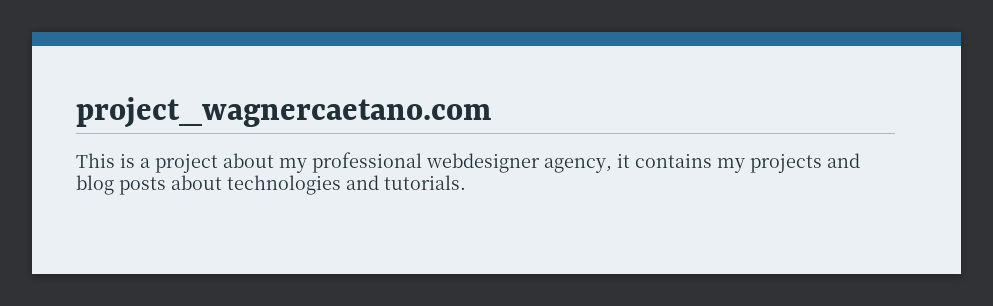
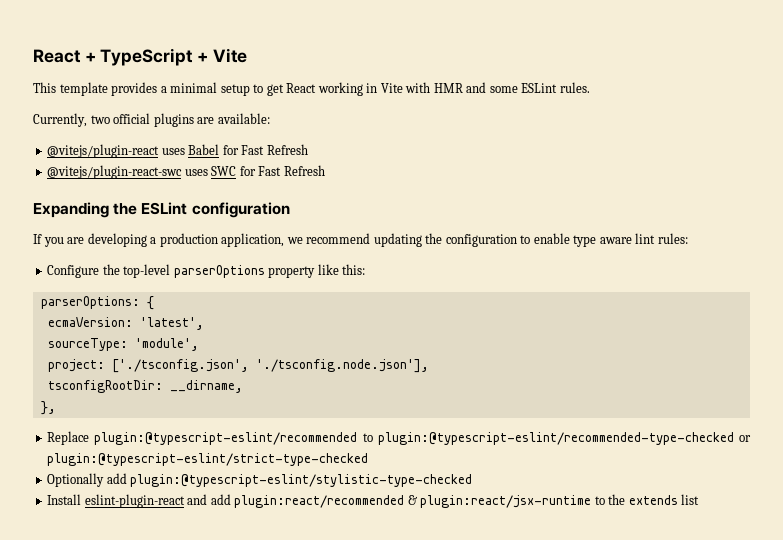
- project_wagnercaetano.com
- This is a project about my professional webdesigner agency, it contains my projects and blog posts about technologies and tutorials.
+ React + TypeScript + Vite
+ This template provides a minimal setup to get React working in Vite with HMR and some ESLint rules.
+ Currently, two official plugins are available:
+ @vitejs/plugin-react uses Babel for Fast Refresh
+ @vitejs/plugin-react-swc uses SWC for Fast Refresh
+ Expanding the ESLint configuration
+ If you are developing a production application, we recommend updating the configuration to enable type aware lint rules:
+ Configure the top-level parserOptions property like this:
+ parserOptions: {
+ ecmaVersion: 'latest',
+ sourceType: 'module',
+ project: ['./tsconfig.json', './tsconfig.node.json'],
+ tsconfigRootDir: __dirname,
+ },
+ Replace plugin:@typescript-eslint/recommended to plugin:@typescript-eslint/recommended-type-checked or plugin:@typescript-eslint/strict-type-checked
+ Optionally add plugin:@typescript-eslint/stylistic-type-checked
+ Install eslint-plugin-react and add plugin:react/recommended & plugin:react/jsx-runtime to the extends list

